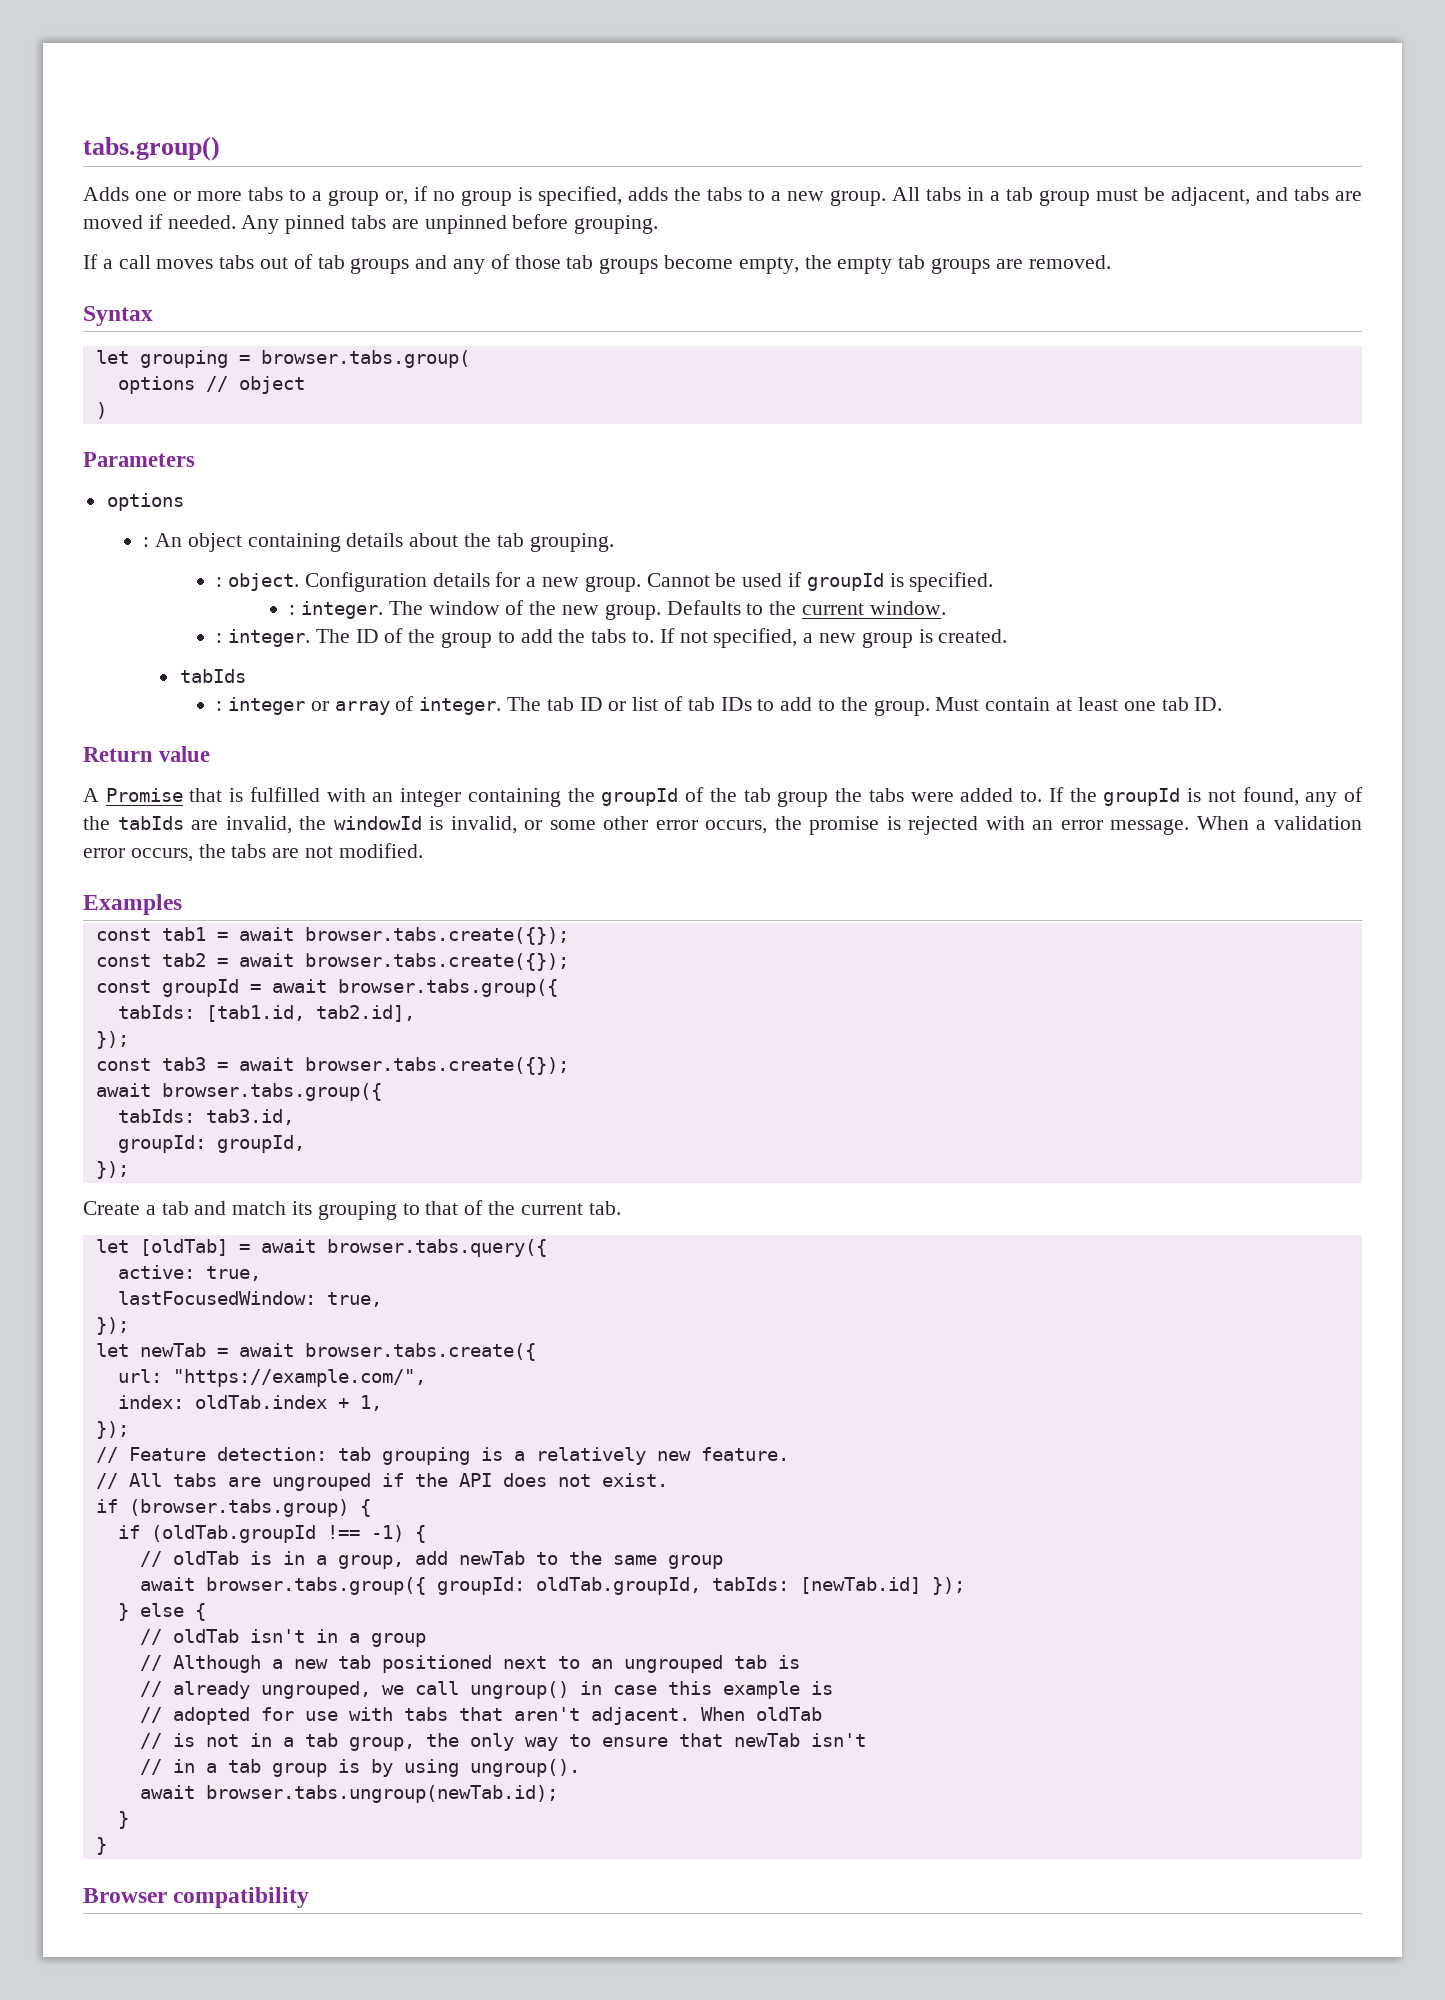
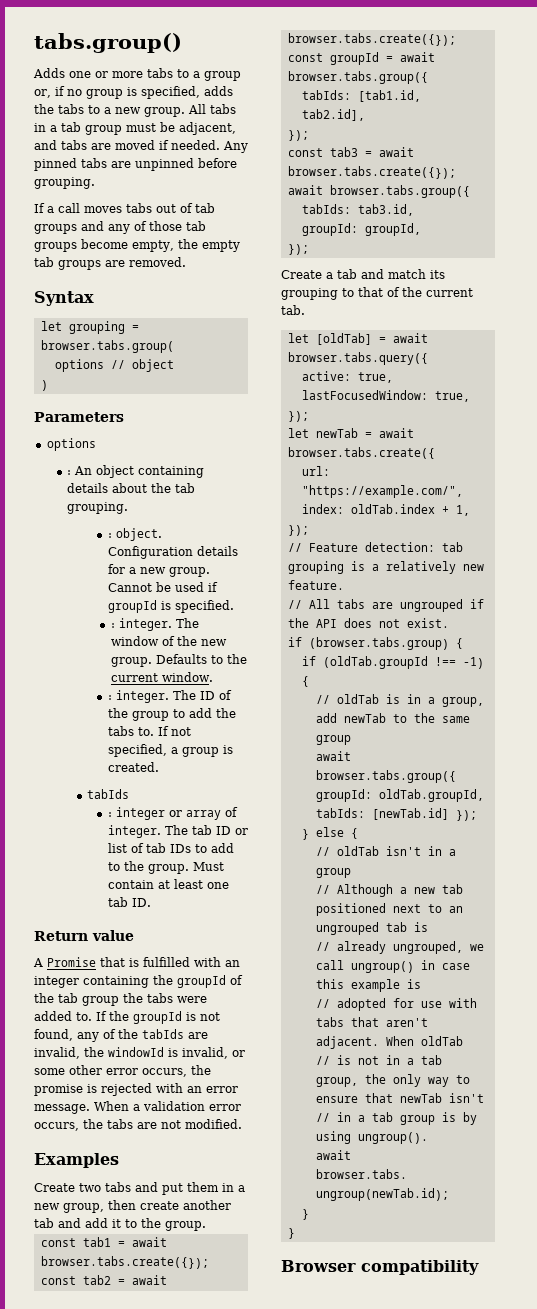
- If not specified, a new group is created.
+ If not specified, a group is created.
+ Create two tabs and put them in a new group, then create another tab and add it to the group.

